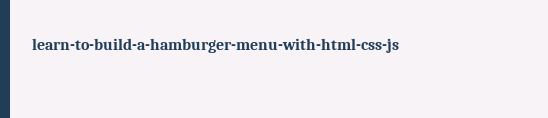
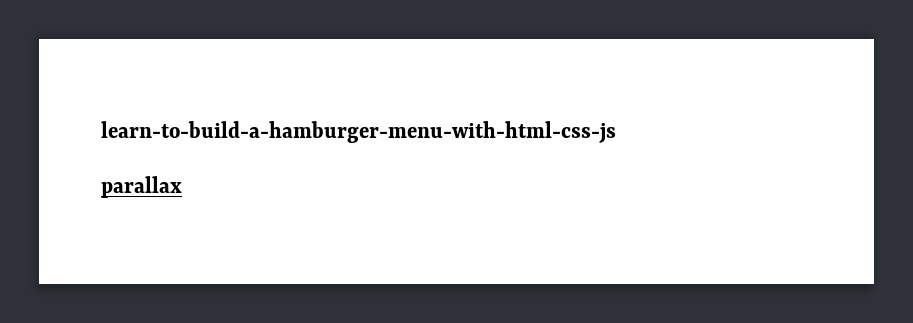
+ parallax

